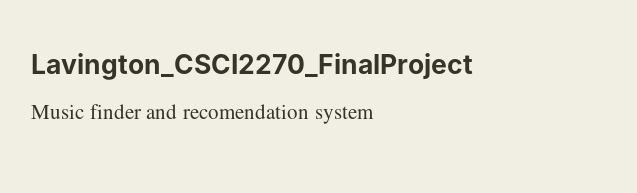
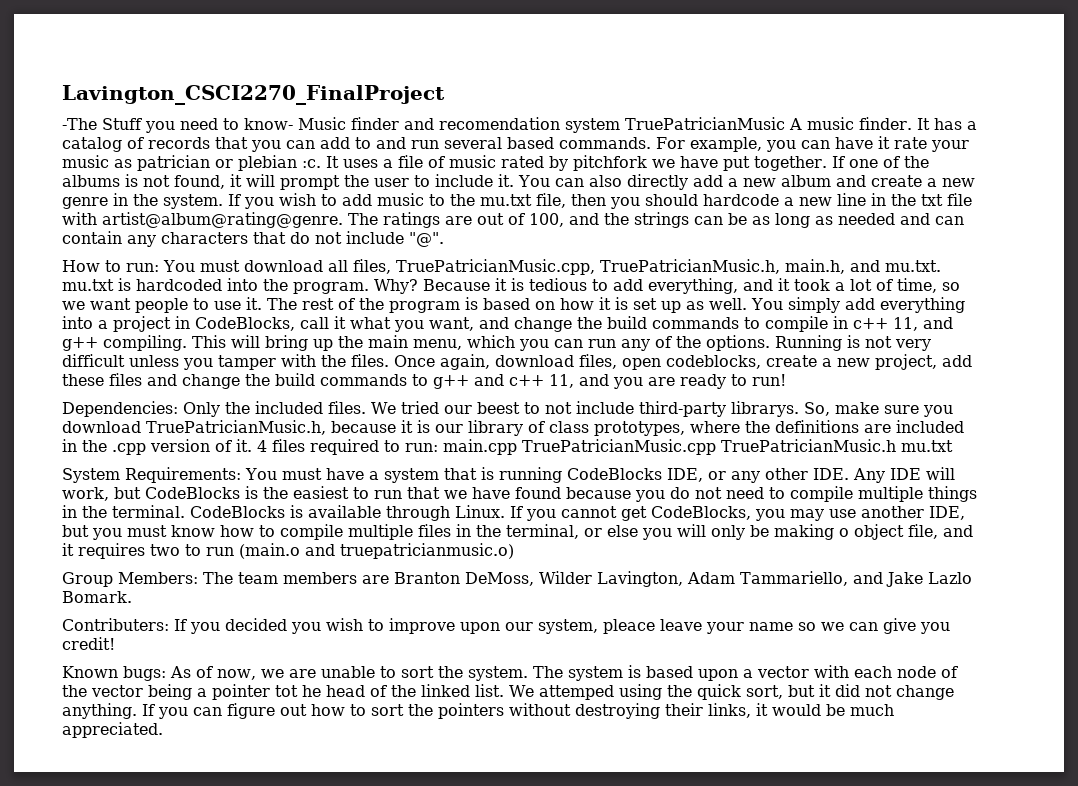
- Music finder and recomendation system
+ -The Stuff you need to know- Music finder and recomendation system TruePatricianMusic A music finder. It has a catalog of records that you can add to and run several based commands. For example, you can have it rate your music as patrician or plebian :c. It uses a file of music rated by pitchfork we have put together. If one of the albums is not found, it will prompt the user to include it. You can also directly add a new album and create a new genre in the system. If you wish to add music to the mu.txt file, then you should hardcode a new line in the txt file with artist@album@rating@genre. The ratings are out of 100, and the strings can be as long as needed and can contain any characters that do not include "@".
+ How to run: You must download all files, TruePatricianMusic.cpp, TruePatricianMusic.h, main.h, and mu.txt. mu.txt is hardcoded into the program. Why? Because it is tedious to add everything, and it took a lot of time, so we want people to use it. The rest of the program is based on how it is set up as well. You simply add everything into a project in CodeBlocks, call it what you want, and change the build commands to compile in c++ 11, and g++ compiling. This will bring up the main menu, which you can run any of the options. Running is not very difficult unless you tamper with the files. Once again, download files, open codeblocks, create a new project, add these files and change the build commands to g++ and c++ 11, and you are ready to run!
+ Dependencies: Only the included files. We tried our beest to not include third-party librarys. So, make sure you download TruePatricianMusic.h, because it is our library of class prototypes, where the definitions are included in the .cpp version of it. 4 files required to run: main.cpp TruePatricianMusic.cpp TruePatricianMusic.h mu.txt
+ System Requirements: You must have a system that is running CodeBlocks IDE, or any other IDE. Any IDE will work, but CodeBlocks is the easiest to run that we have found because you do not need to compile multiple things in the terminal. CodeBlocks is available through Linux. If you cannot get CodeBlocks, you may use another IDE, but you must know how to compile multiple files in the terminal, or else you will only be making o object file, and it requires two to run (main.o and truepatricianmusic.o)
+ Group Members: The team members are Branton DeMoss, Wilder Lavington, Adam Tammariello, and Jake Lazlo Bomark.
+ Contributers: If you decided you wish to improve upon our system, pleace leave your name so we can give you credit!
+ Known bugs: As of now, we are unable to sort the system. The system is based upon a vector with each node of the vector being a pointer tot he head of the linked list. We attemped using the quick sort, but it did not change anything. If you can figure out how to sort the pointers without destroying their links, it would be much appreciated.

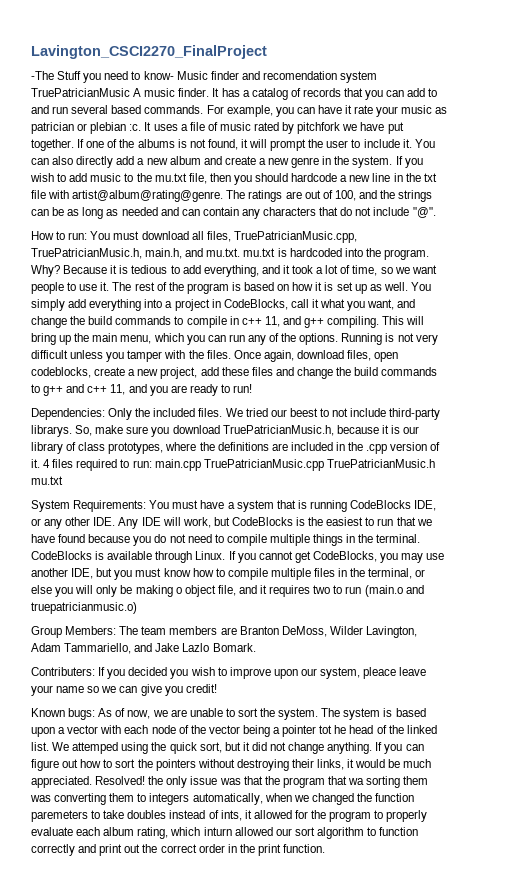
+ Resolved! the only issue was that the program that wa sorting them was converting them to integers automatically, when we changed the function paremeters to take doubles instead of ints, it allowed for the program to properly evaluate each album rating, which inturn allowed our sort algorithm to function correctly and print out the correct order in the print function.

